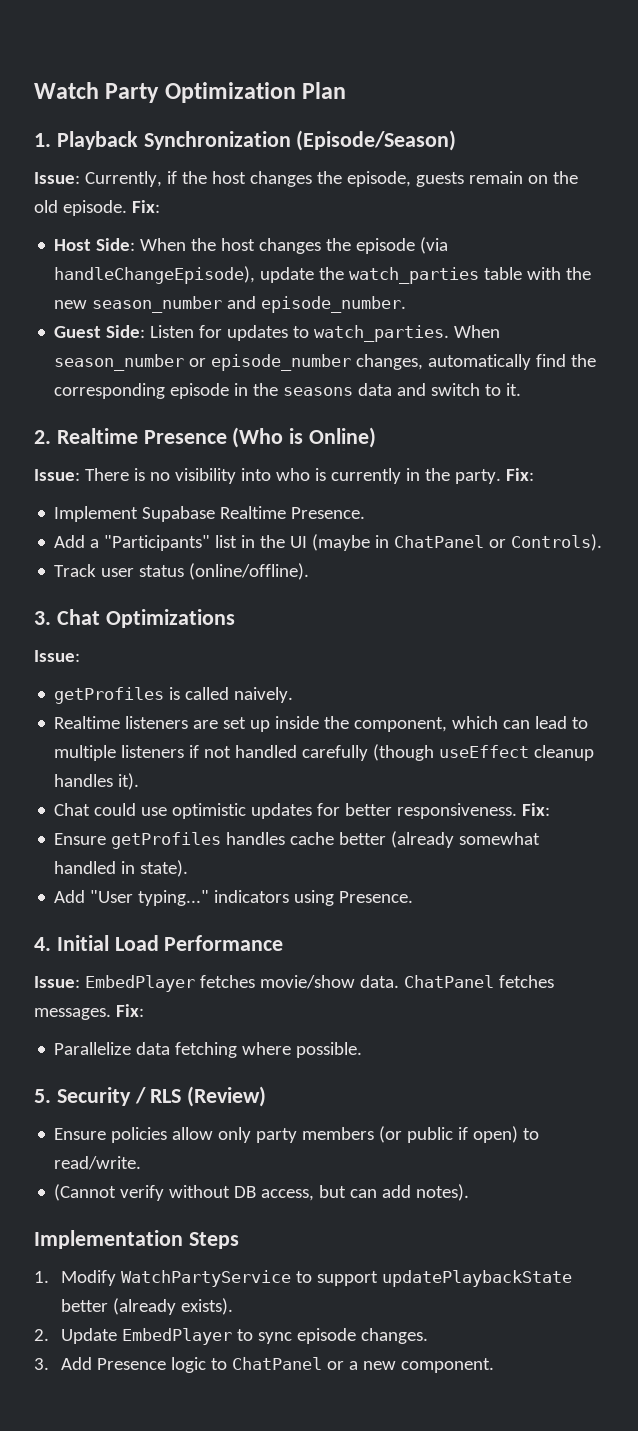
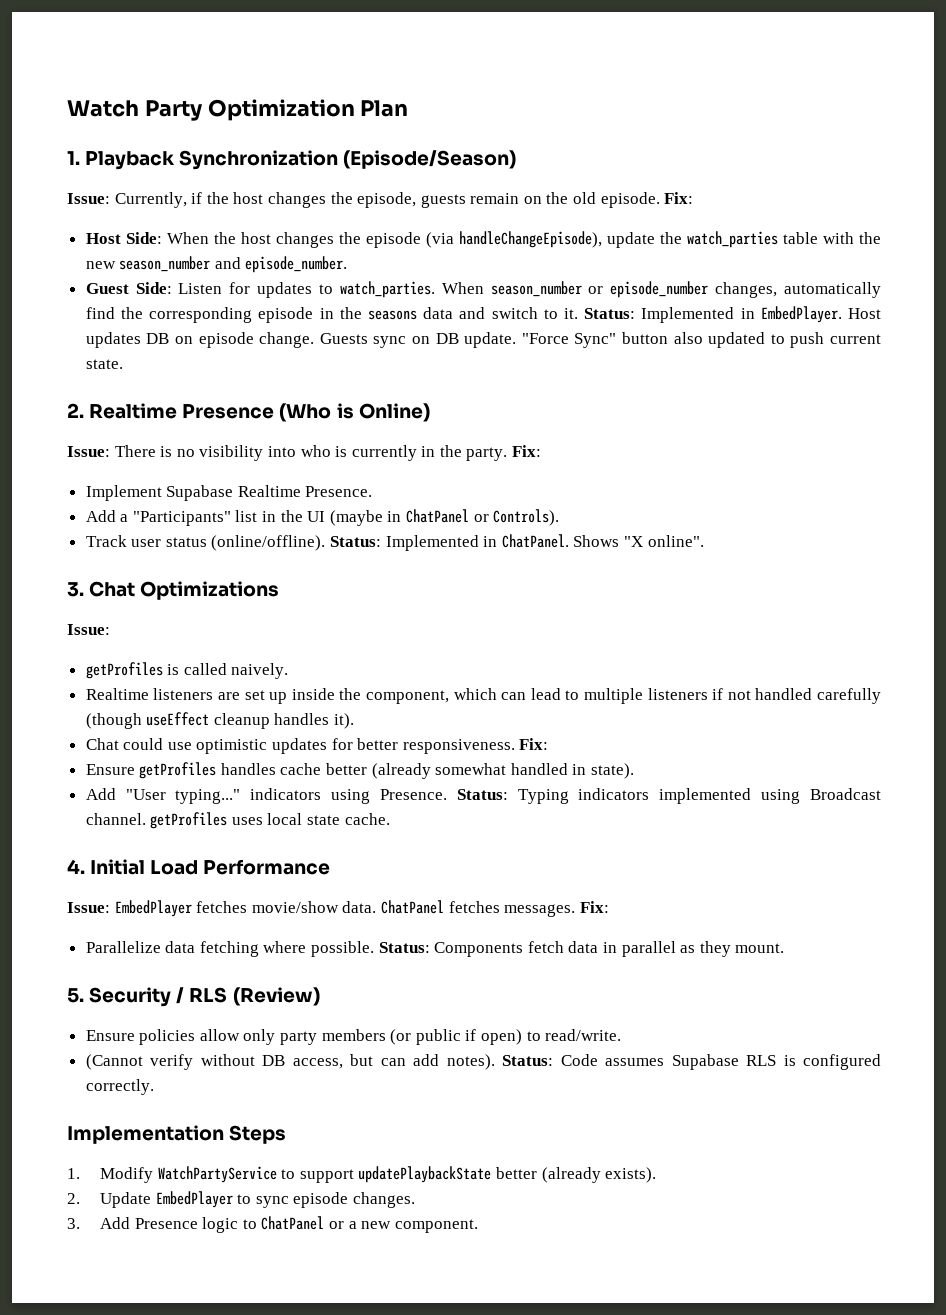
+ Status: Implemented in EmbedPlayer. Host updates DB on episode change. Guests sync on DB update. "Force Sync" button also updated to push current state.
+ Status: Implemented in ChatPanel. Shows "X online".
+ Status: Typing indicators implemented using Broadcast channel. getProfiles uses local state cache.
+ Status: Components fetch data in parallel as they mount.
+ Status: Code assumes Supabase RLS is configured correctly.

